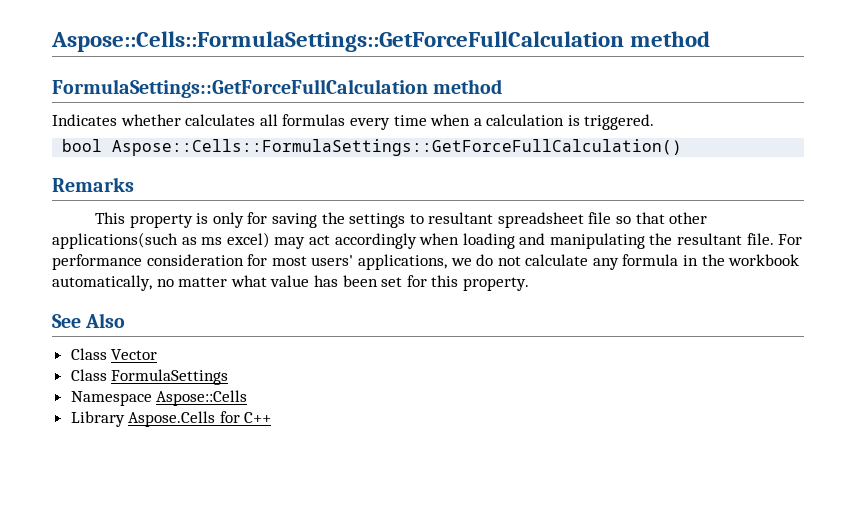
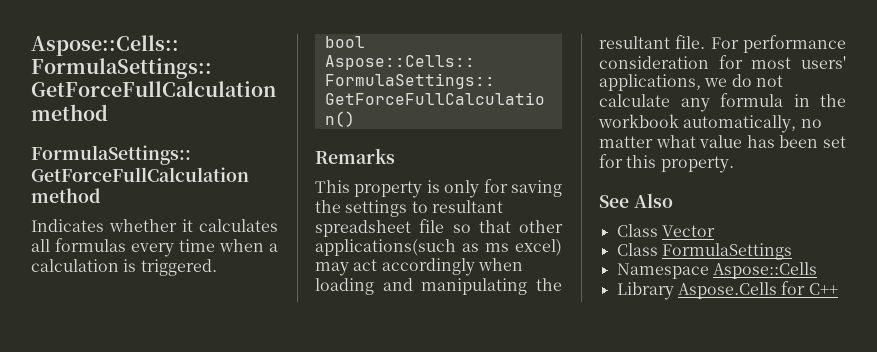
- Indicates whether calculates all formulas every time when a calculation is triggered.
+ Indicates whether it calculates all formulas every time when a calculation is triggered.

